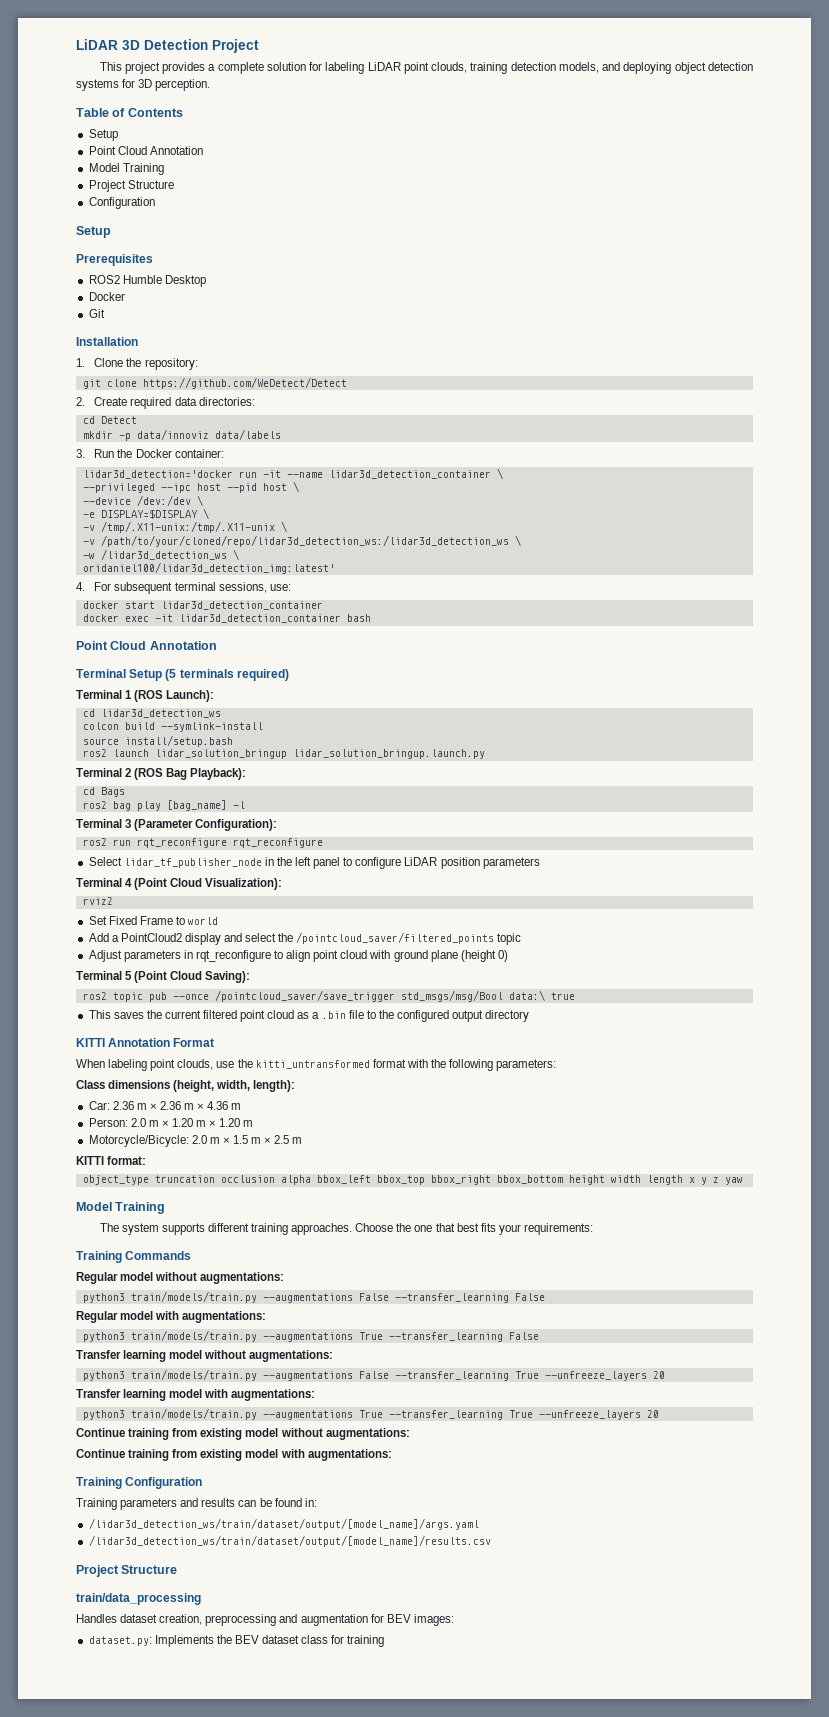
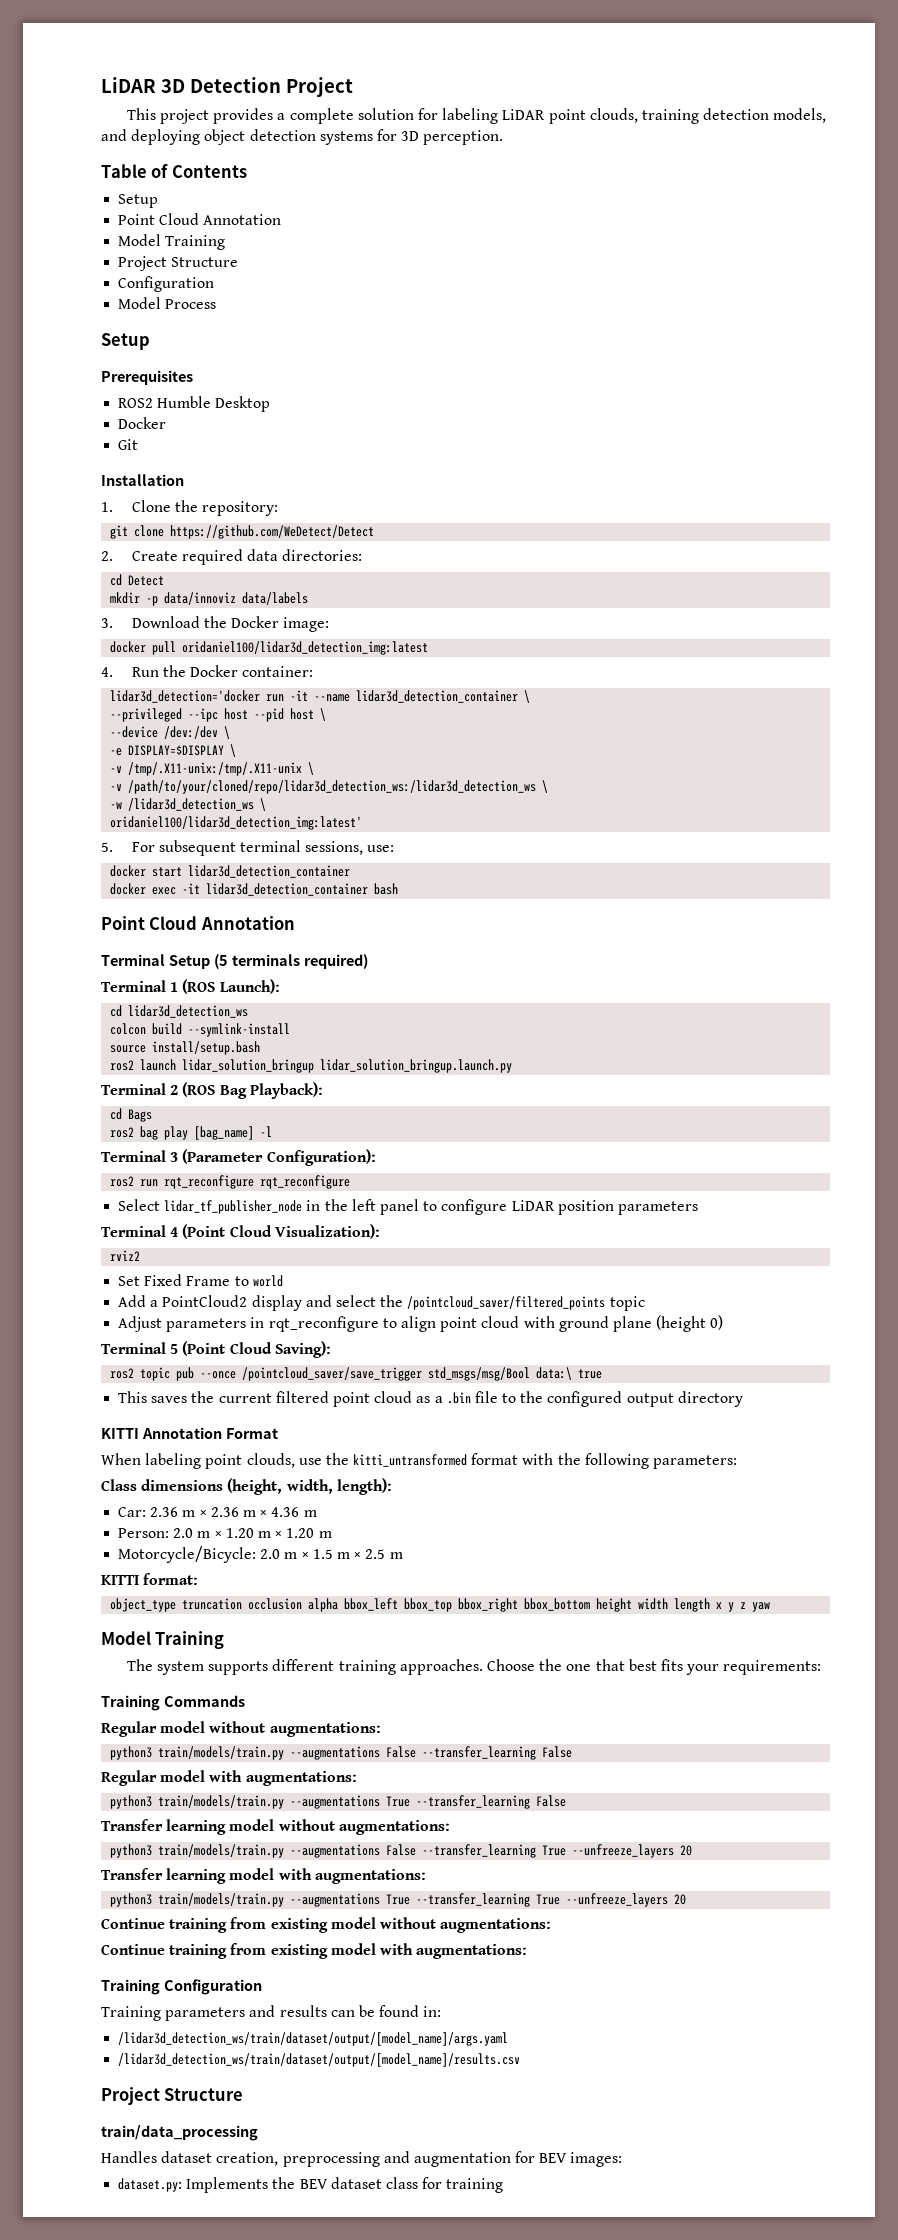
+ Model Process
- 3. Run the Docker container:
+ 3. Download the Docker image:
+ docker pull oridaniel100/lidar3d_detection_img:latest
+ 4. Run the Docker container:
- 4. For subsequent terminal sessions, use:
+ 5. For subsequent terminal sessions, use:

